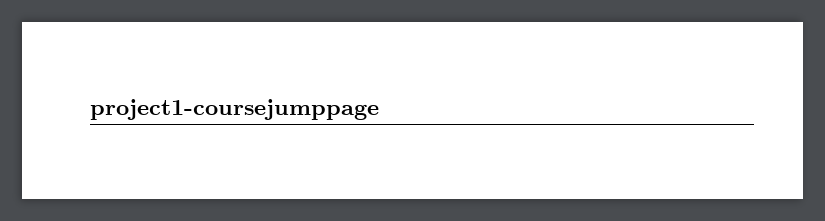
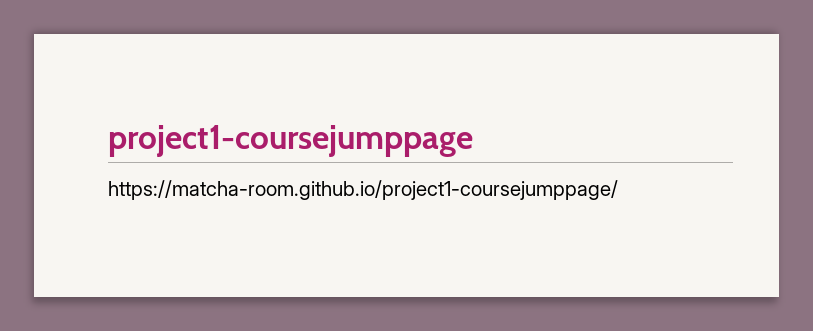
+ https://matcha-room.github.io/project1-coursejumppage/

